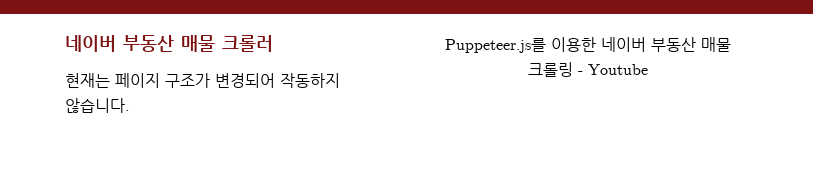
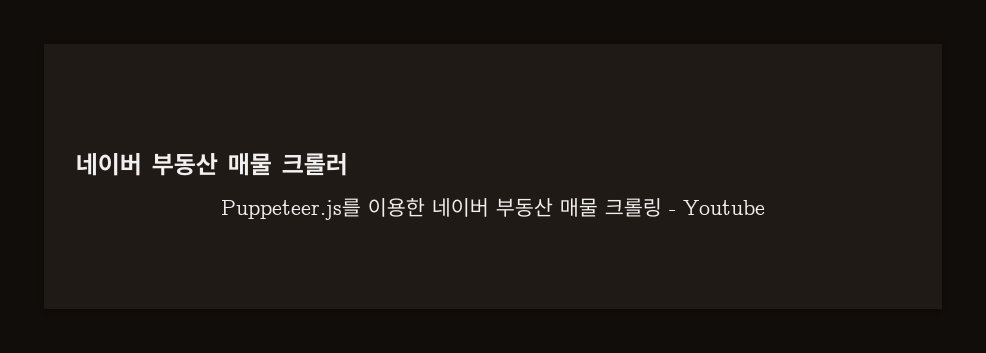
- 현재는 페이지 구조가 변경되어 작동하지 않습니다.

